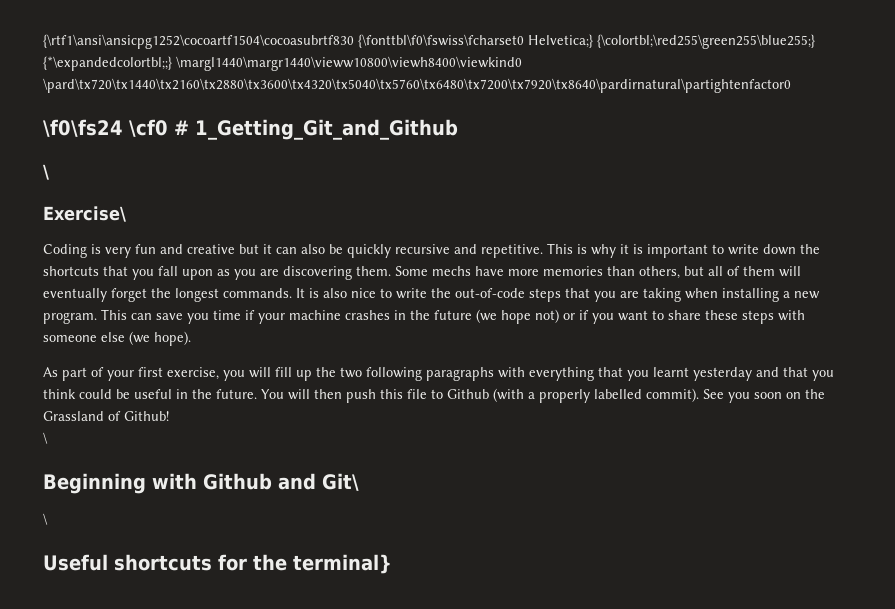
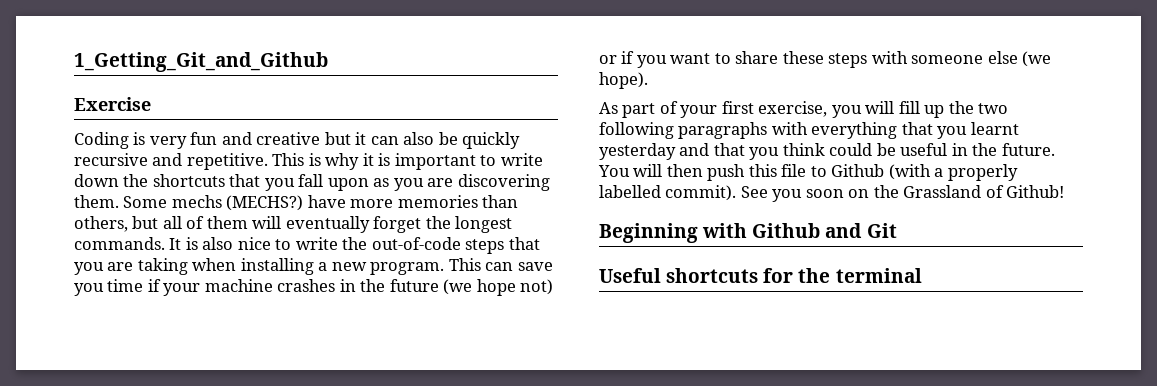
- {\rtf1\ansi\ansicpg1252\cocoartf1504\cocoasubrtf830 {\fonttbl\f0\fswiss\fcharset0 Helvetica;} {\colortbl;\red255\green255\blue255;} {*\expandedcolortbl;;} \margl1440\margr1440\vieww10800\viewh8400\viewkind0 \pard\tx720\tx1440\tx2160\tx2880\tx3600\tx4320\tx5040\tx5760\tx6480\tx7200\tx7920\tx8640\pardirnatural\partightenfactor0
- \f0\fs24 \cf0 # 1_Getting_Git_and_Github
- \
- Exercise\
+ 1_Getting_Git_and_Github
+ Exercise
- Some mechs have more memories than others, but all of them will eventually forget the longest commands.
+ Some mechs (MECHS?) have more memories than others, but all of them will eventually forget the longest commands.
  See you soon on the Grassland of Github!
- \
- Beginning with Github and Git\
- \
+ Beginning with Github and Git
- Useful shortcuts for the terminal}
+ Useful shortcuts for the terminal

